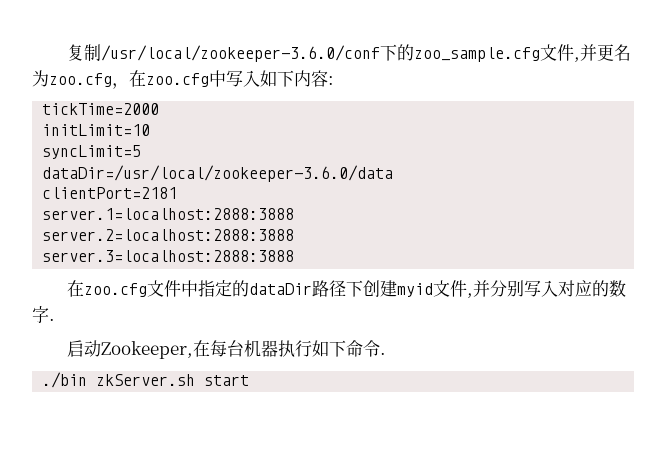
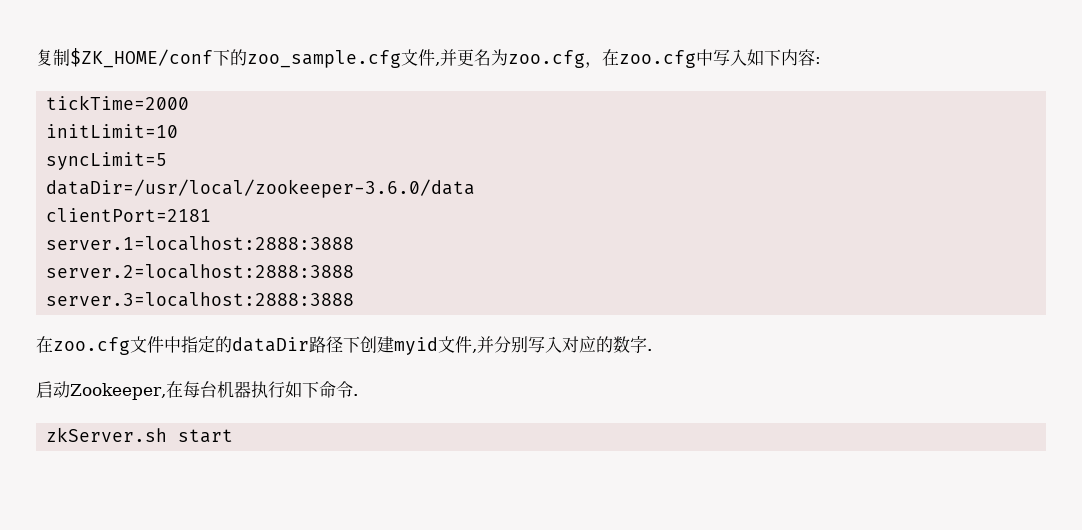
- 复制/usr/local/zookeeper-3.6.0/conf下的zoo_sample.cfg文件,并更名为zoo.cfg，在zoo.cfg中写入如下内容:
+ 复制$ZK_HOME/conf下的zoo_sample.cfg文件,并更名为zoo.cfg，在zoo.cfg中写入如下内容:
- ./bin zkServer.sh start
+ zkServer.sh start

